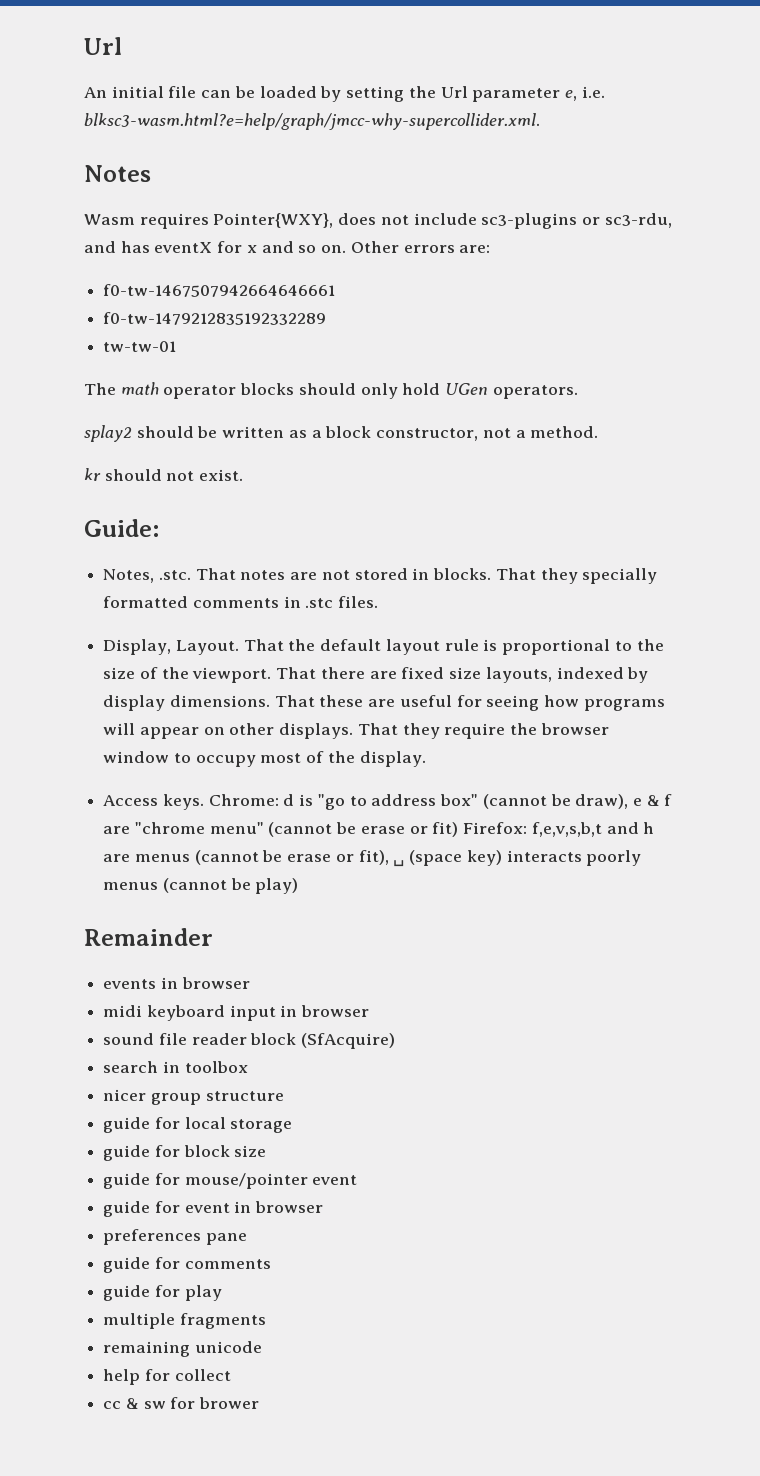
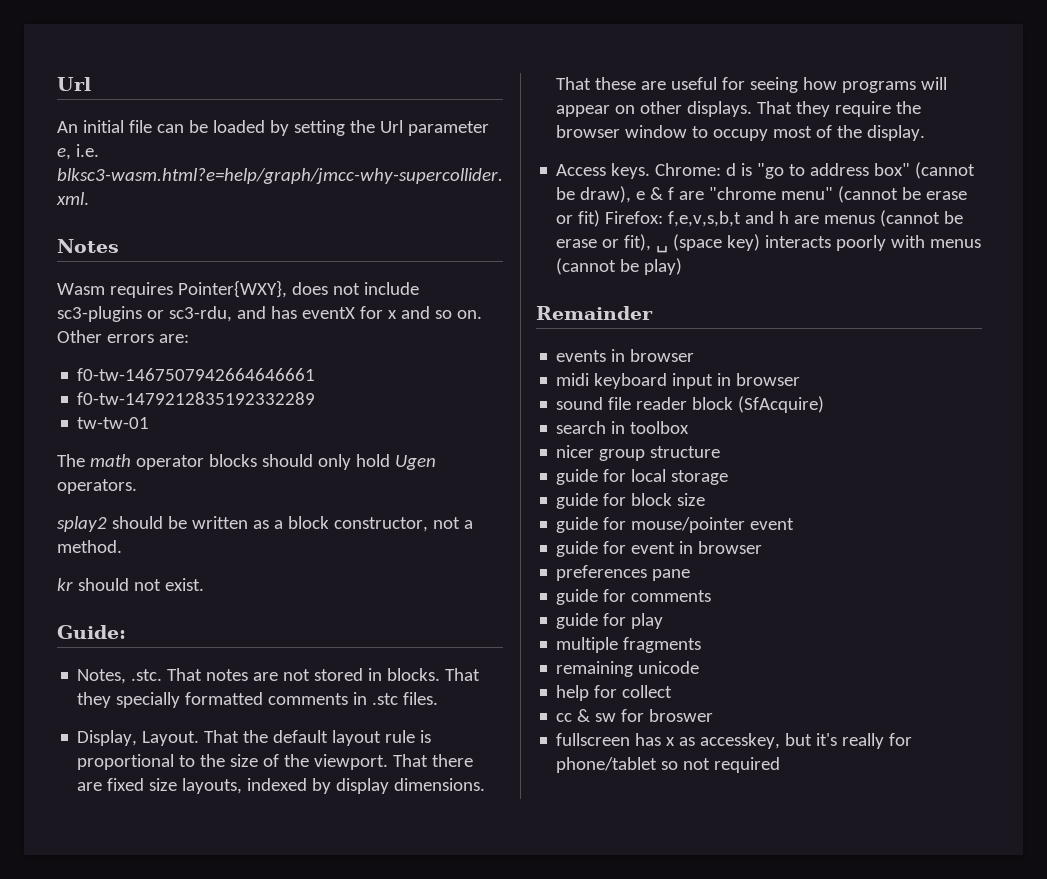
- The math operator blocks should only hold UGen operators.
+ The math operator blocks should only hold Ugen operators.
- Chrome: d is "go to address box" (cannot be draw), e & f are "chrome menu" (cannot be erase or fit) Firefox: f,e,v,s,b,t and h are menus (cannot be erase or fit), ␣ (space key) interacts poorly menus (cannot be play)
+ Chrome: d is "go to address box" (cannot be draw), e & f are "chrome menu" (cannot be erase or fit) Firefox: f,e,v,s,b,t and h are menus (cannot be erase or fit), ␣ (space key) interacts poorly with menus (cannot be play)
- cc & sw for brower
+ cc & sw for broswer
+ fullscreen has x as accesskey, but it's really for phone/tablet so not required

